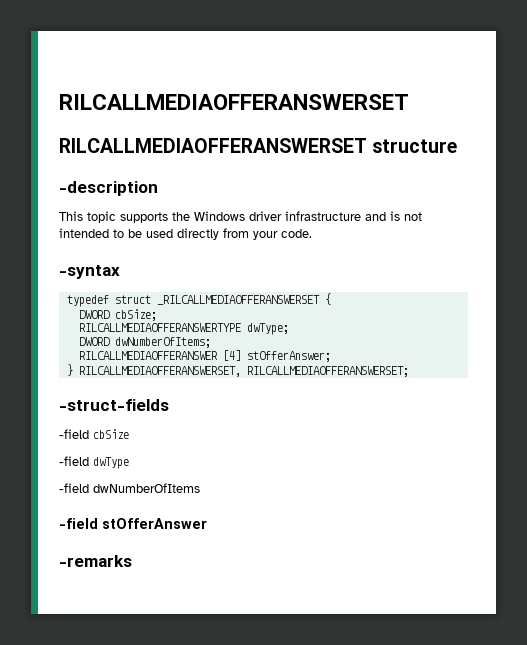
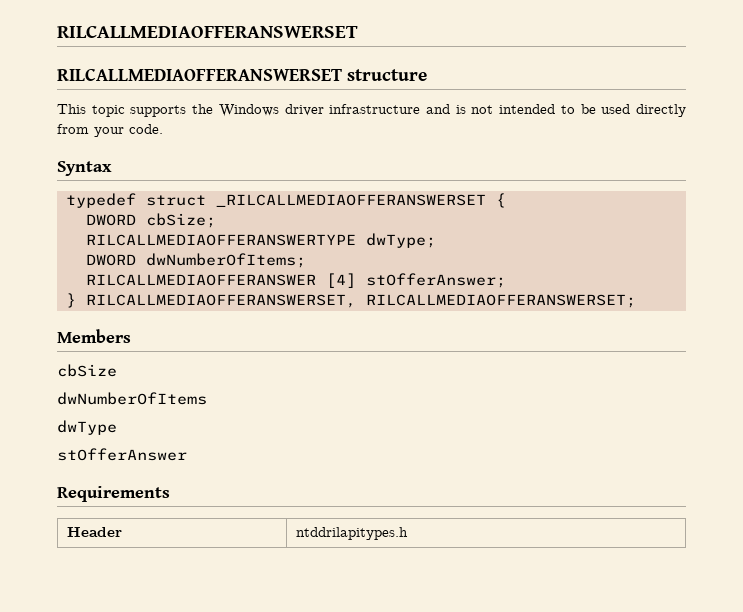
- -description
- -syntax
+ Syntax
- -struct-fields
- -field cbSize
+ Members
+ cbSize
- -field dwType
+ dwNumberOfItems
+ dwType
- -field dwNumberOfItems
- -field stOfferAnswer
- -remarks
+ stOfferAnswer
+ Requirements
+ Header | ntddrilapitypes.h

